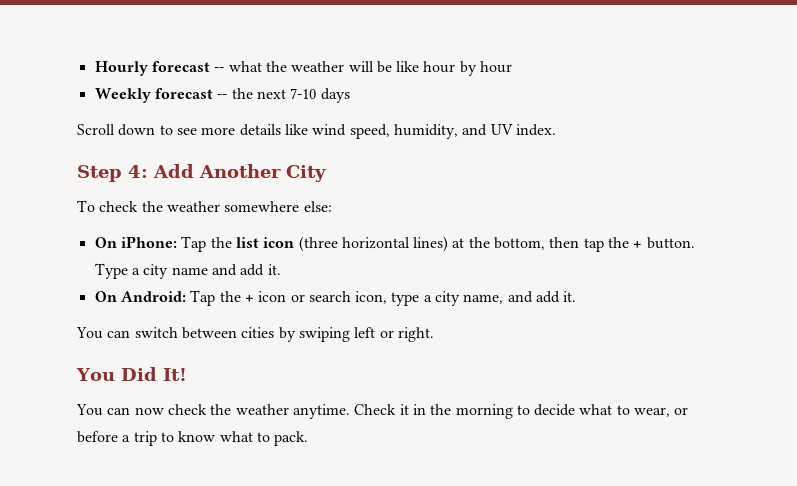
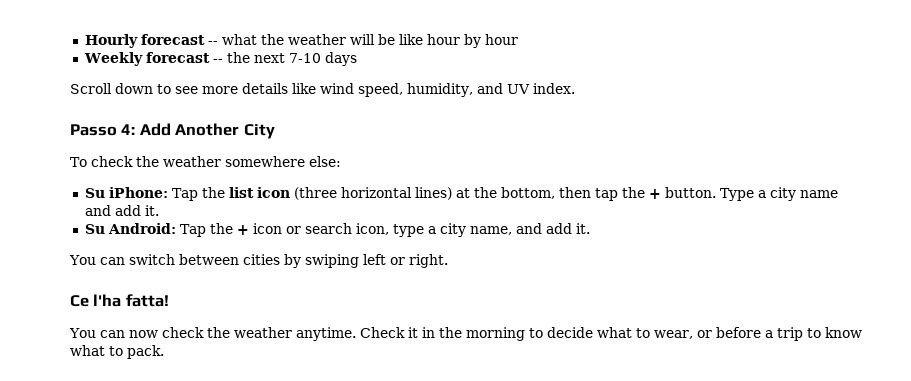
- Step 4: Add Another City
+ Passo 4: Add Another City
- On iPhone: Tap the list icon (three horizontal lines) at the bottom, then tap the + button.
+ Su iPhone: Tap the list icon (three horizontal lines) at the bottom, then tap the + button.
- On Android: Tap the + icon or search icon, type a city name, and add it.
+ Su Android: Tap the + icon or search icon, type a city name, and add it.
- You Did It!
+ Ce l'ha fatta!

